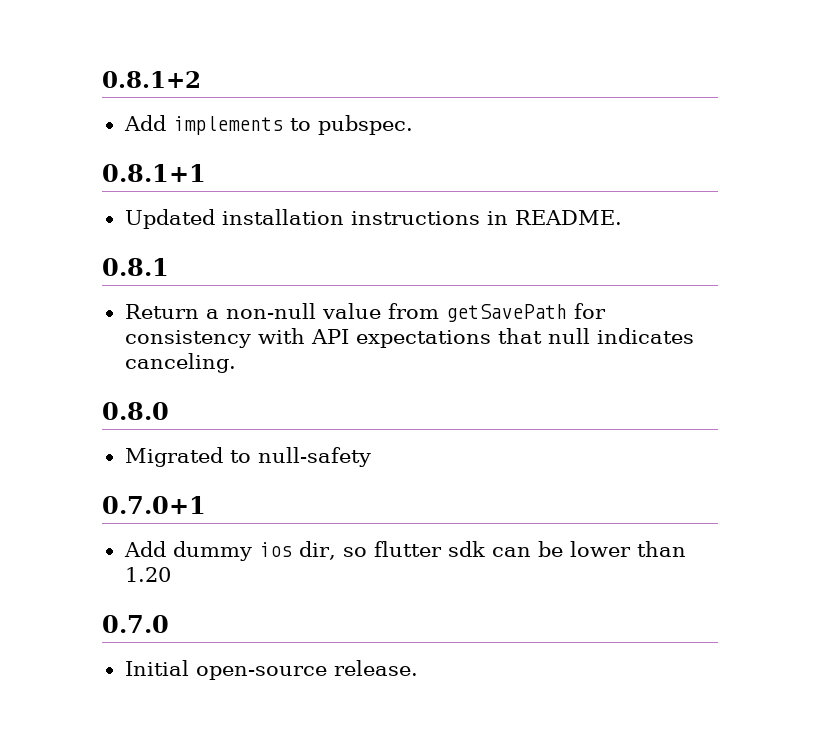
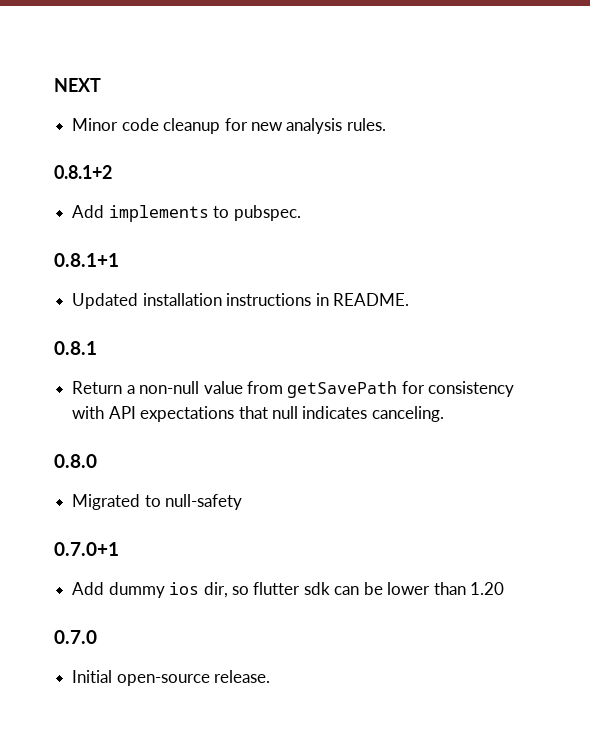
+ NEXT
+ Minor code cleanup for new analysis rules.

